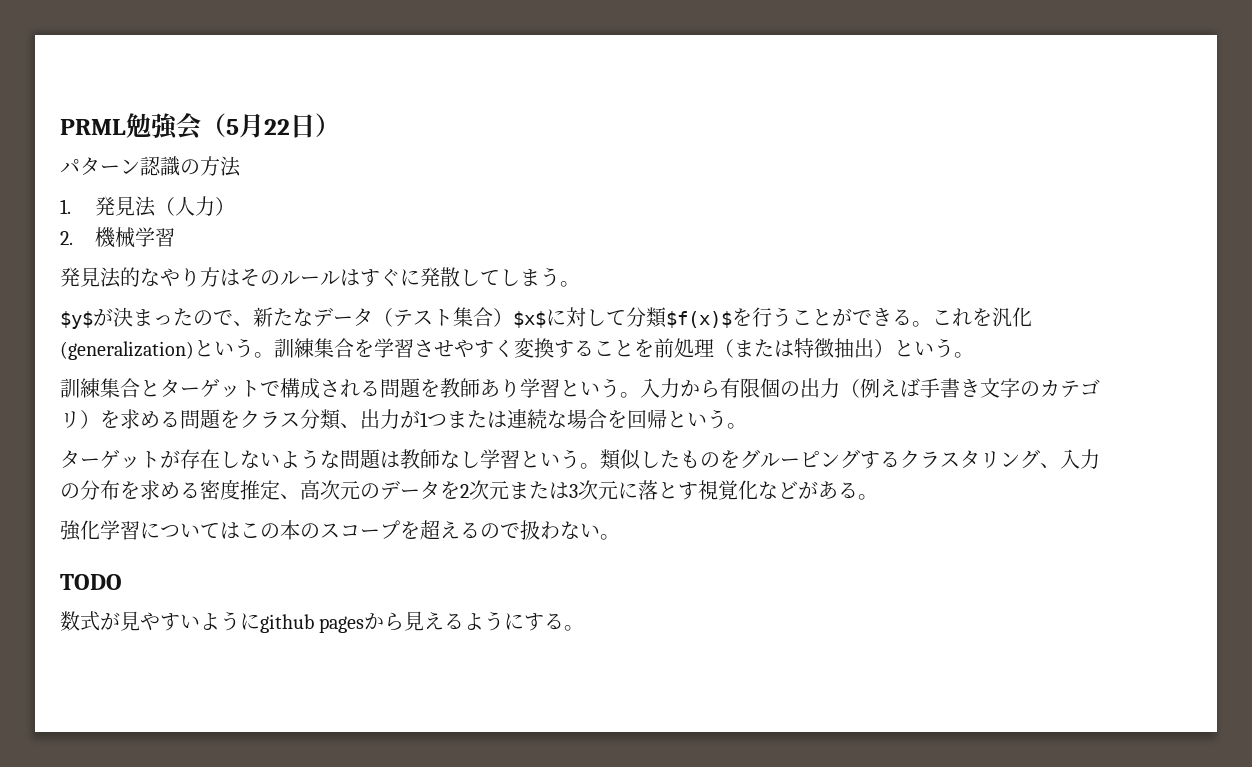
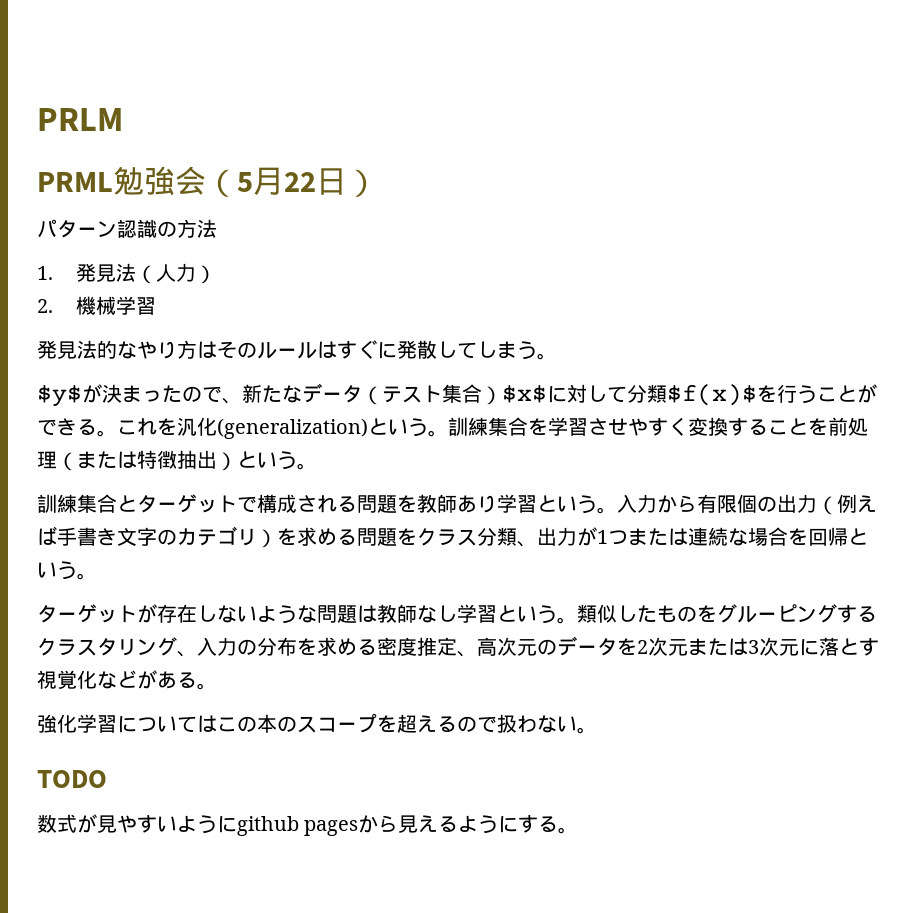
+ PRLM

